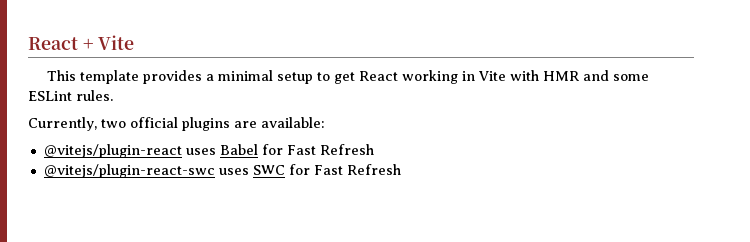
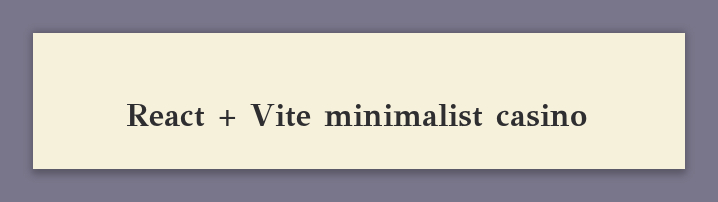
- React + Vite
- This template provides a minimal setup to get React working in Vite with HMR and some ESLint rules.
- Currently, two official plugins are available:
- @vitejs/plugin-react uses Babel for Fast Refresh
- @vitejs/plugin-react-swc uses SWC for Fast Refresh
+ React + Vite minimalist casino

